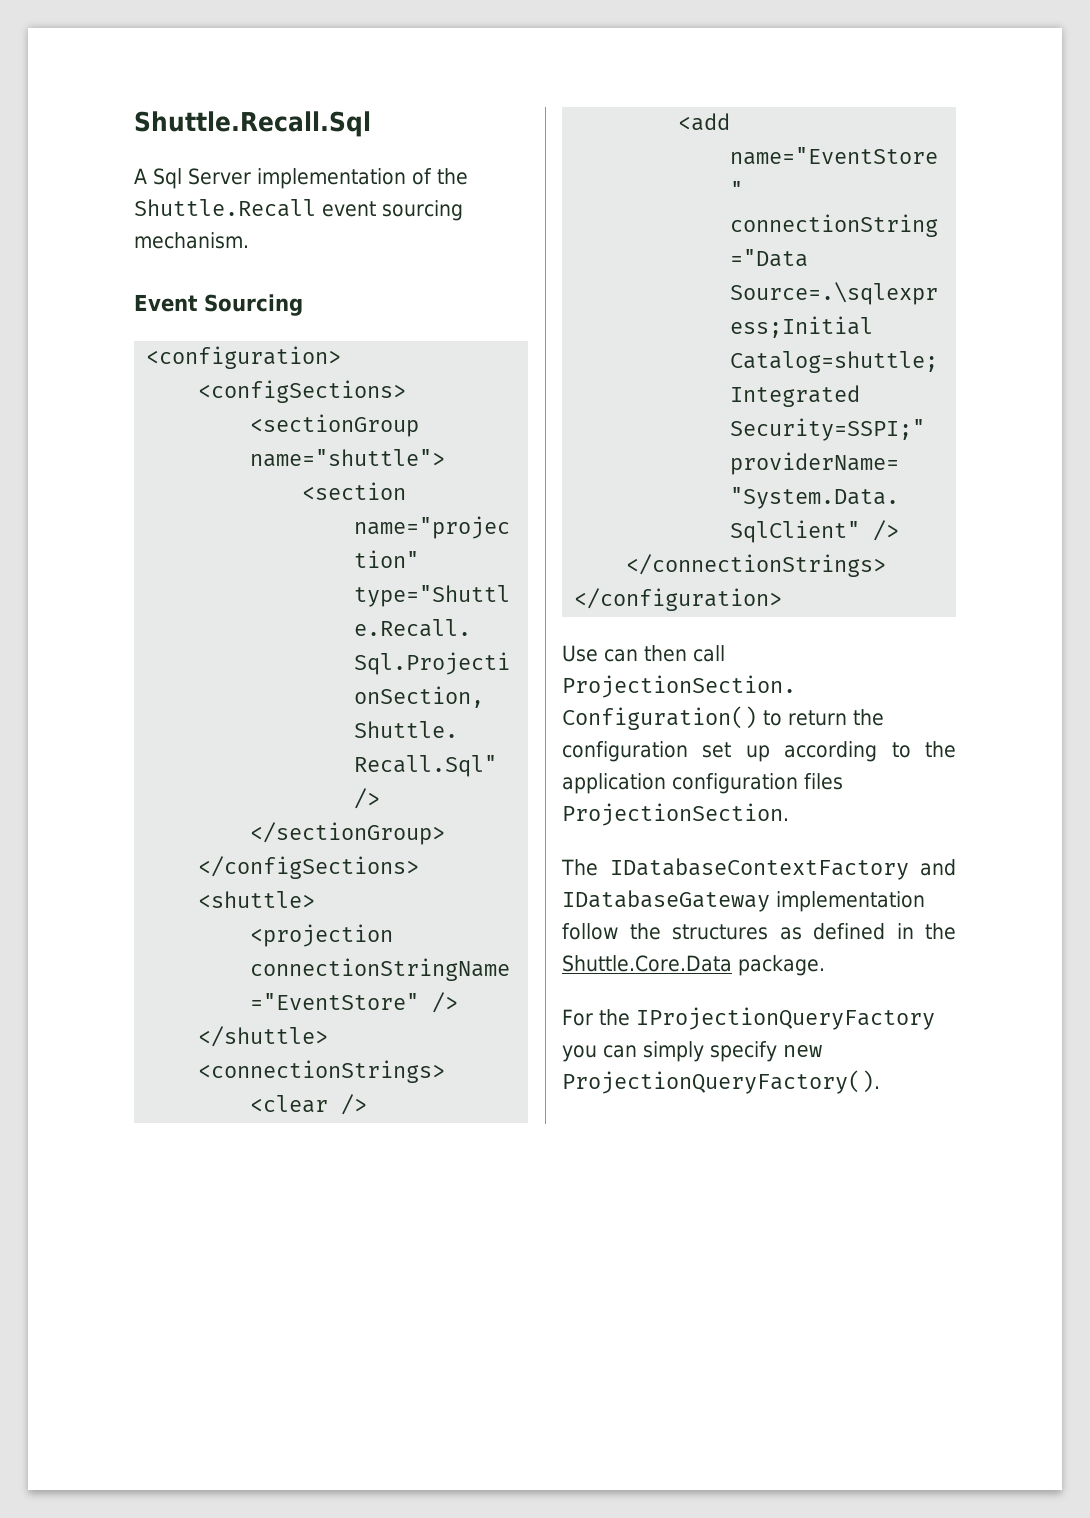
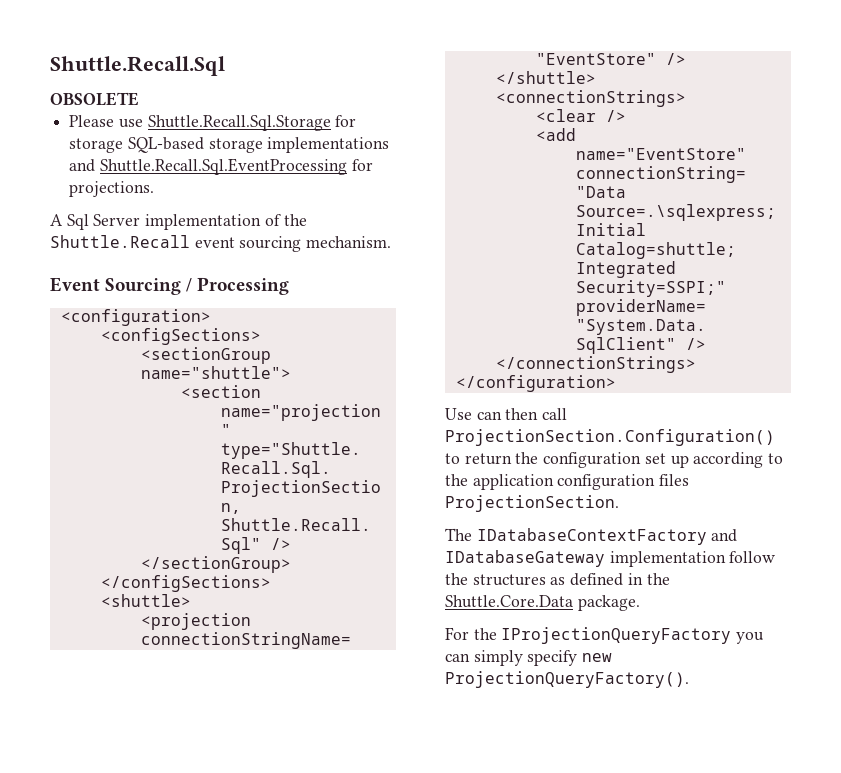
+ OBSOLETE
+ Please use Shuttle.Recall.Sql.Storage for storage SQL-based storage implementations and Shuttle.Recall.Sql.EventProcessing for projections.
- Event Sourcing
+ Event Sourcing / Processing

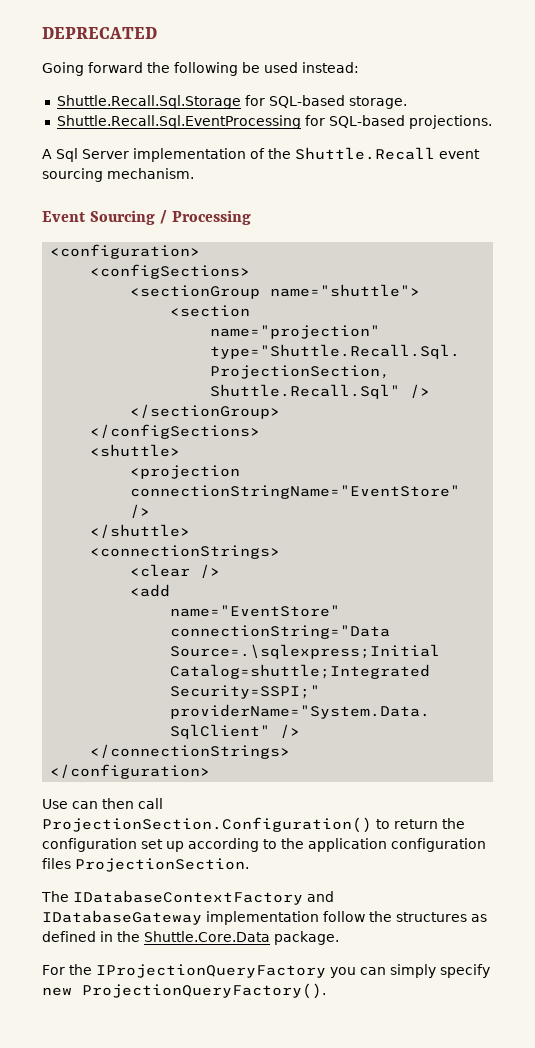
- Shuttle.Recall.Sql
- OBSOLETE
- Please use Shuttle.Recall.Sql.Storage for storage SQL-based storage implementations and Shuttle.Recall.Sql.EventProcessing for projections.
+ DEPRECATED
+ Going forward the following be used instead:
+ Shuttle.Recall.Sql.Storage for SQL-based storage.
+ Shuttle.Recall.Sql.EventProcessing for SQL-based projections.

